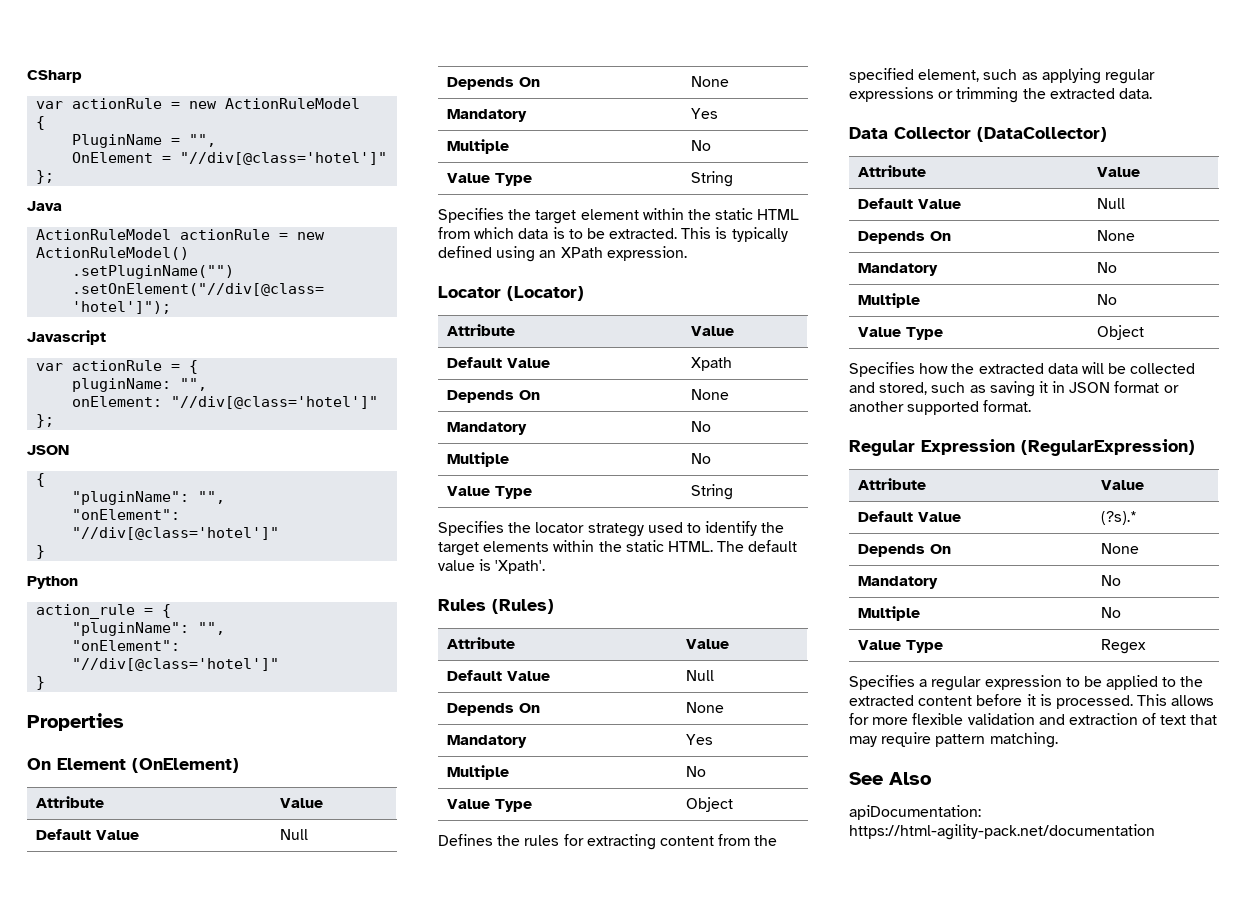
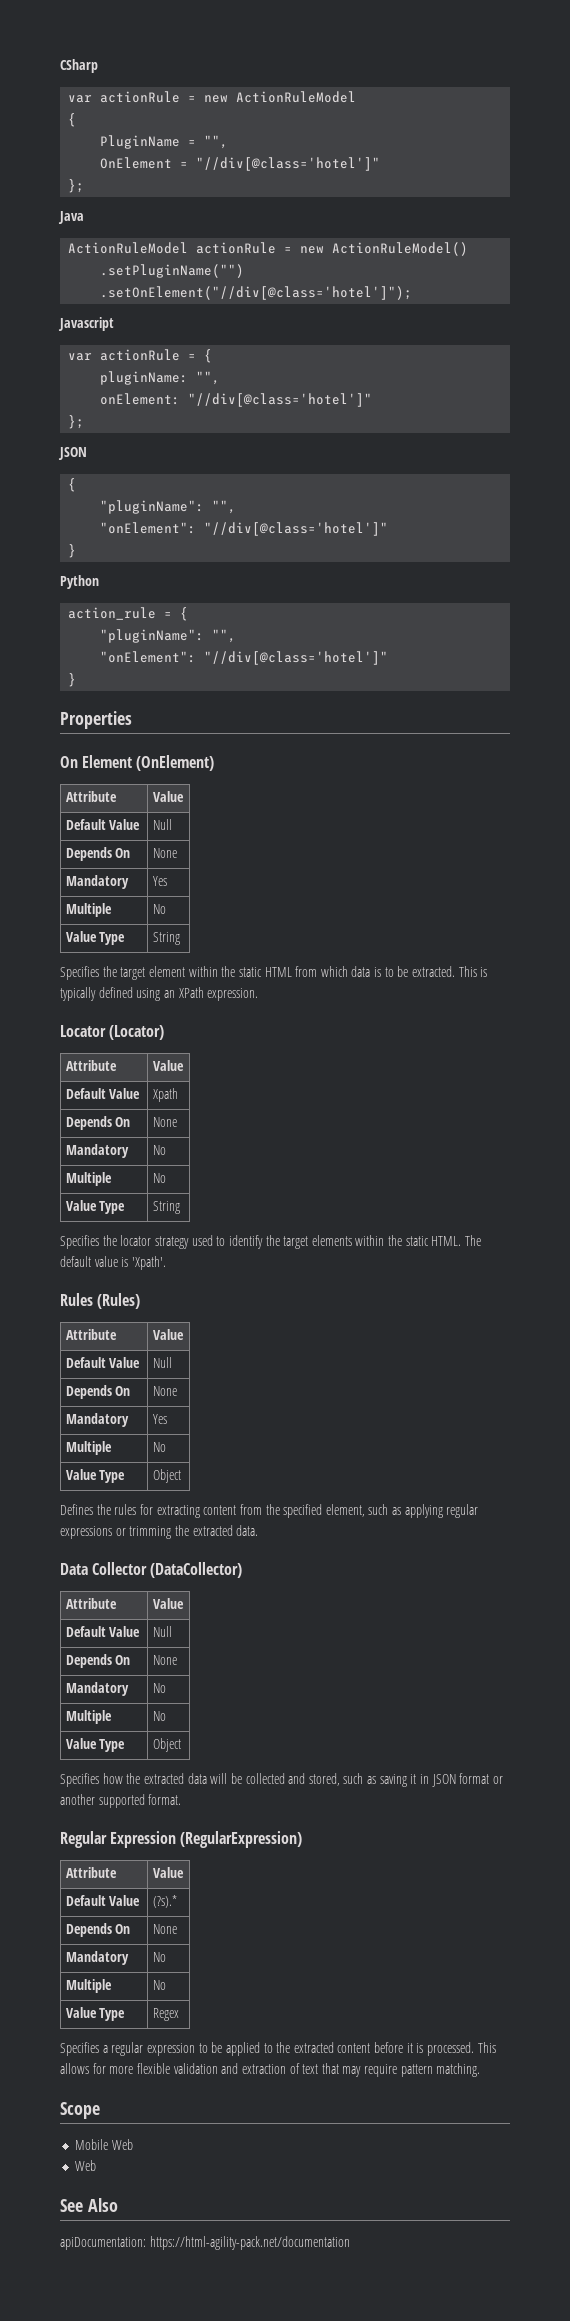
+ Scope
+ Mobile Web
+ Web

